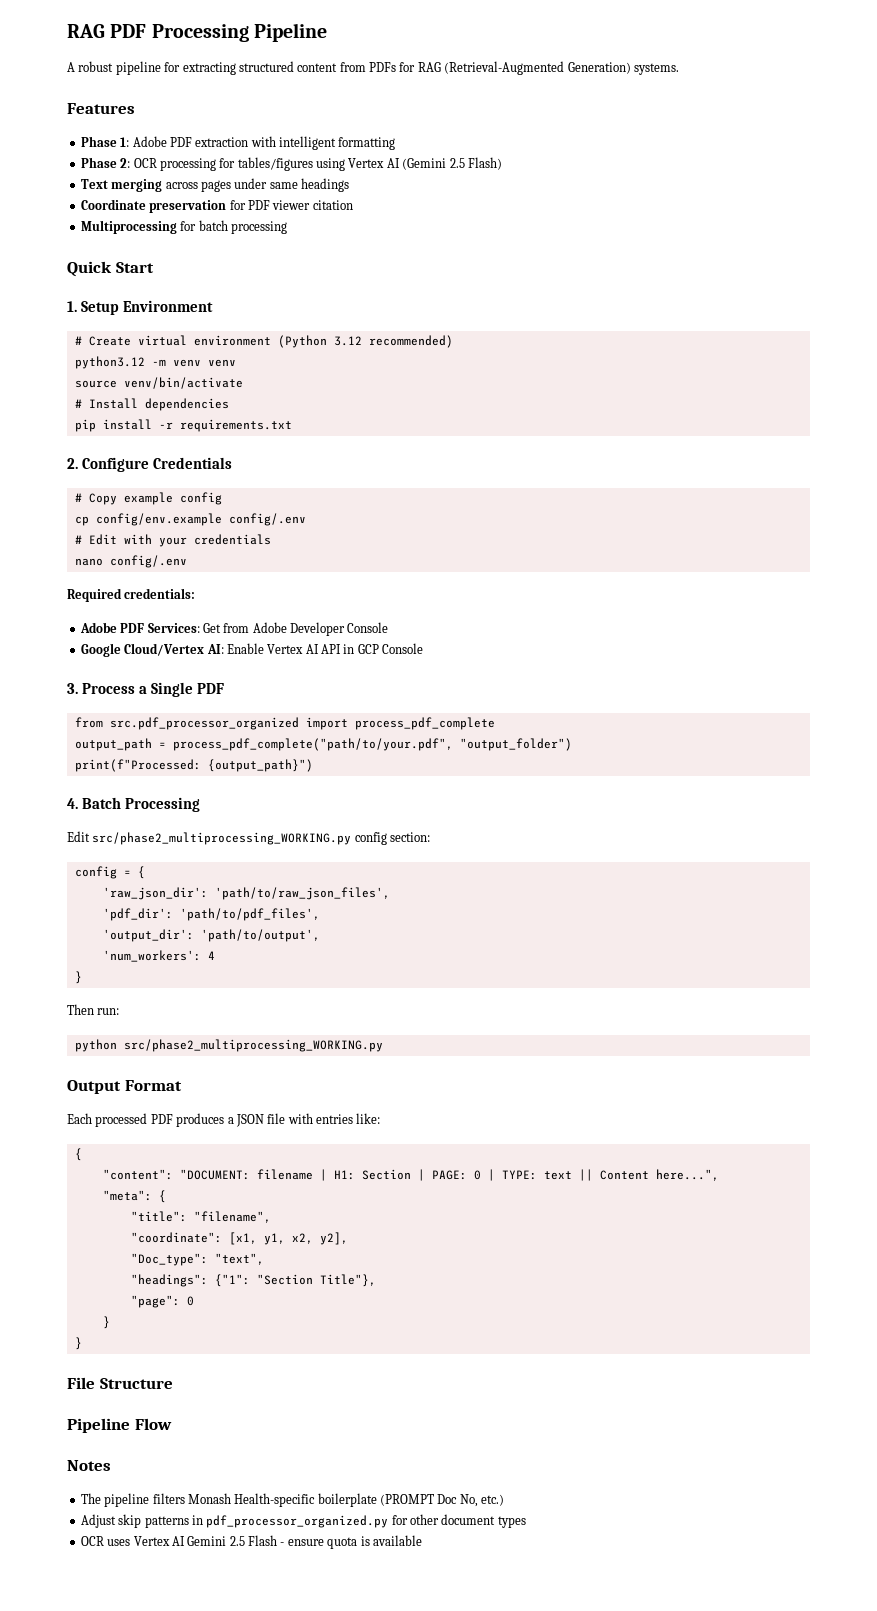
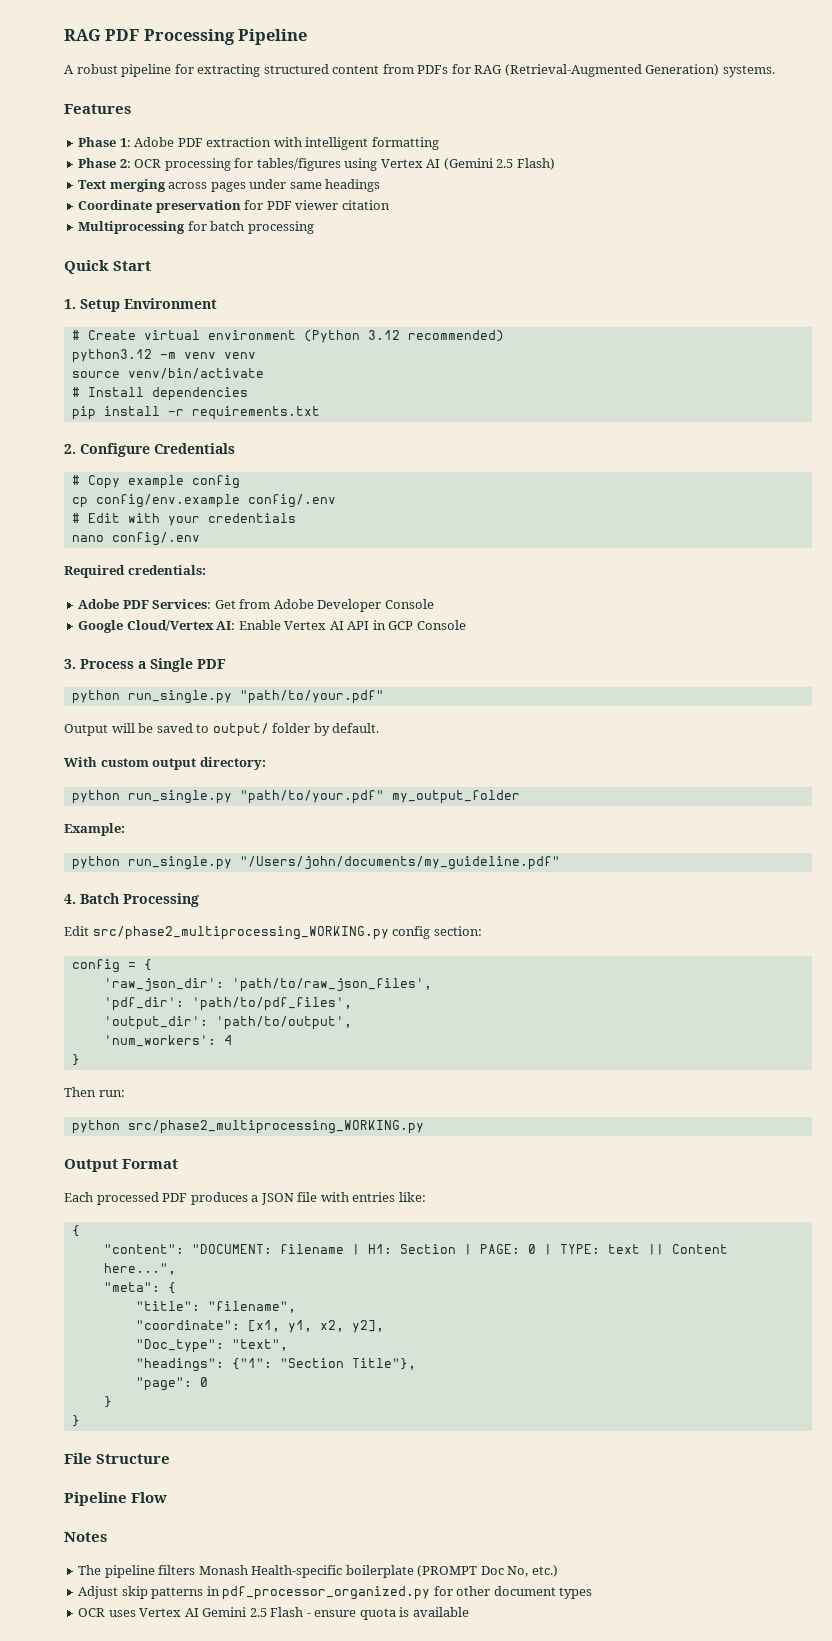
  3. Process a Single PDF
- from src.pdf_processor_organized import process_pdf_complete
- output_path = process_pdf_complete("path/to/your.pdf", "output_folder")
- print(f"Processed: {output_path}")
+ python run_single.py "path/to/your.pdf"
+ Output will be saved to output/ folder by default.
+ With custom output directory:
+ python run_single.py "path/to/your.pdf" my_output_folder
+ Example:
+ python run_single.py "/Users/john/documents/my_guideline.pdf"

